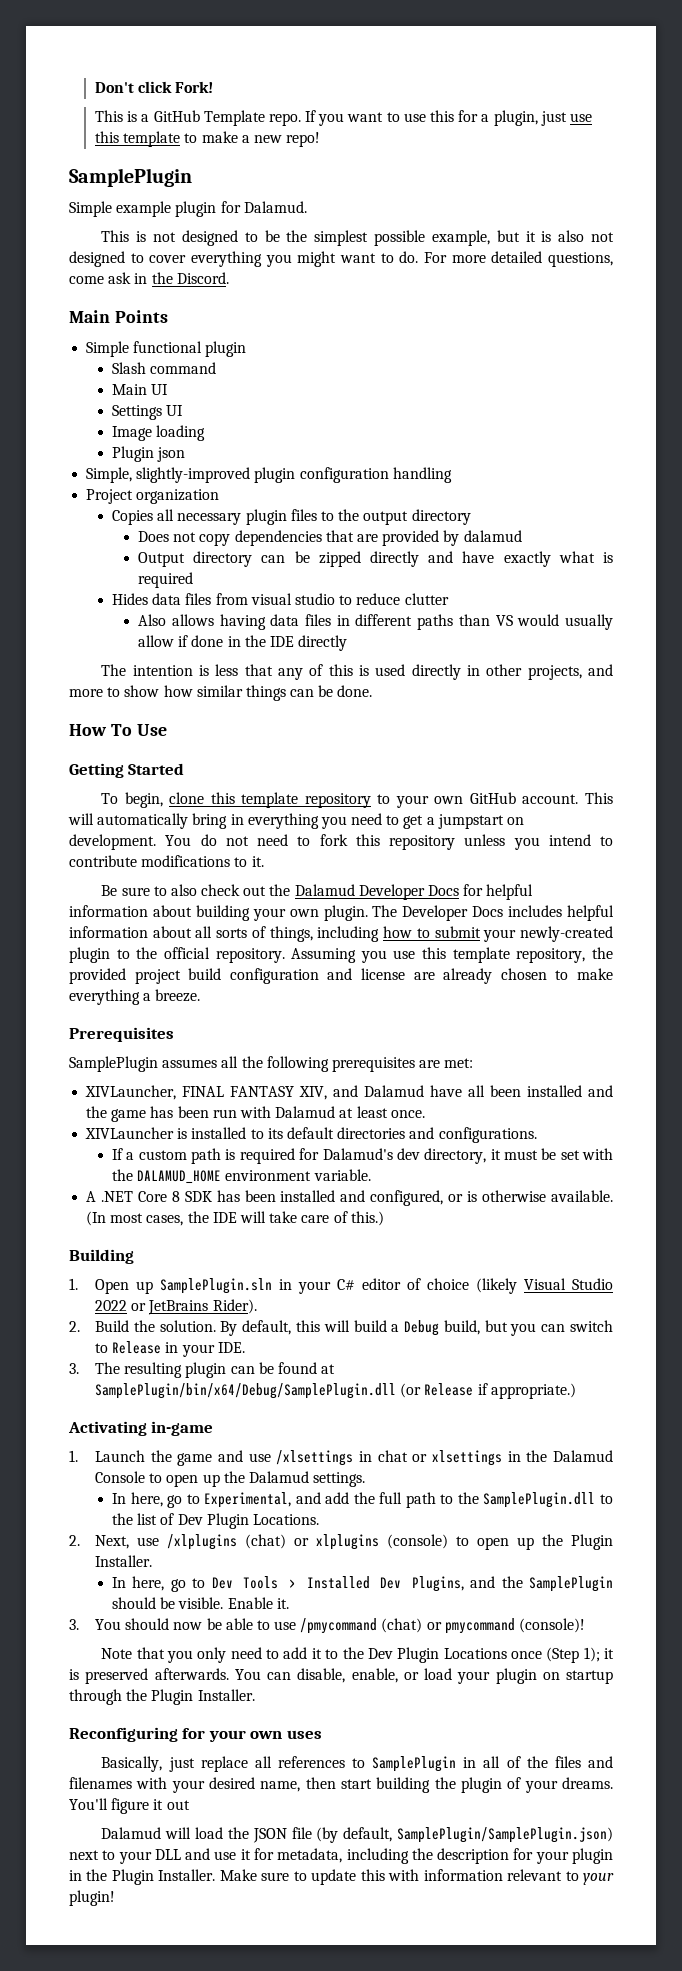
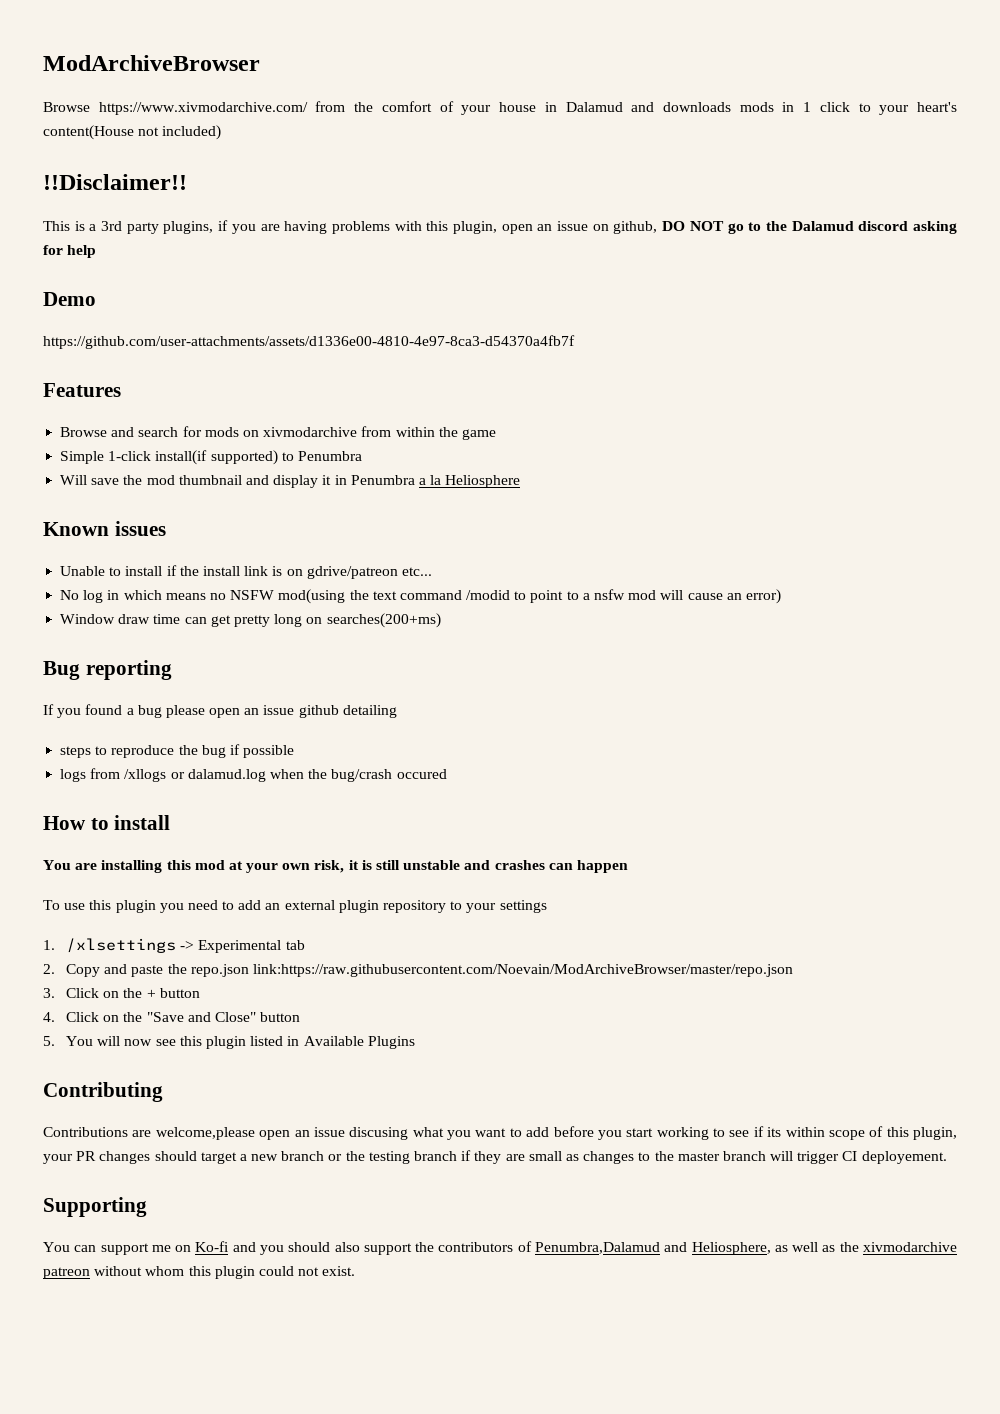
- Don't click Fork!
- This is a GitHub Template repo. If you want to use this for a plugin, just use this template to make a new repo!
- SamplePlugin
- Simple example plugin for Dalamud.
- This is not designed to be the simplest possible example, but it is also not designed to cover everything you might want to do. For more detailed questions, come ask in the Discord.
- Main Points
- Simple functional plugin
- Slash command
- Main UI
- Settings UI
- Image loading
- Plugin json
- Simple, slightly-improved plugin configuration handling
- Project organization
- Copies all necessary plugin files to the output directory
- Does not copy dependencies that are provided by dalamud
- Output directory can be zipped directly and have exactly what is required
- Hides data files from visual studio to reduce clutter
- Also allows having data files in different paths than VS would usually allow if done in the IDE directly
- The intention is less that any of this is used directly in other projects, and more to show how similar things can be done.
- How To Use
- Getting Started
- To begin, clone this template repository to your own GitHub account. This will automatically bring in everything you need to get a jumpstart on development. You do not need to fork this repository unless you intend to contribute modifications to it.
- Be sure to also check out the Dalamud Developer Docs for helpful information about building your own plugin. The Developer Docs includes helpful information about all sorts of things, including how to submit your newly-created plugin to the official repository. Assuming you use this template repository, the provided project build configuration and license are already chosen to make everything a breeze.
- Prerequisites
- SamplePlugin assumes all the following prerequisites are met:
- XIVLauncher, FINAL FANTASY XIV, and Dalamud have all been installed and the game has been run with Dalamud at least once.
- XIVLauncher is installed to its default directories and configurations.
- If a custom path is required for Dalamud's dev directory, it must be set with the DALAMUD_HOME environment variable.
- A .NET Core 8 SDK has been installed and configured, or is otherwise available. (In most cases, the IDE will take care of this.)
- Building
- 1. Open up SamplePlugin.sln in your C# editor of choice (likely Visual Studio 2022 or JetBrains Rider).
- 2. Build the solution. By default, this will build a Debug build, but you can switch to Release in your IDE.
- 3. The resulting plugin can be found at SamplePlugin/bin/x64/Debug/SamplePlugin.dll (or Release if appropriate.)
- Activating in-game
- 1. Launch the game and use /xlsettings in chat or xlsettings in the Dalamud Console to open up the Dalamud settings.
- In here, go to Experimental, and add the full path to the SamplePlugin.dll to the list of Dev Plugin Locations.
- 2. Next, use /xlplugins (chat) or xlplugins (console) to open up the Plugin Installer.
- In here, go to Dev Tools > Installed Dev Plugins, and the SamplePlugin should be visible. Enable it.
- 3. You should now be able to use /pmycommand (chat) or pmycommand (console)!
- Note that you only need to add it to the Dev Plugin Locations once (Step 1); it is preserved afterwards. You can disable, enable, or load your plugin on startup through the Plugin Installer.
- Reconfiguring for your own uses
- Basically, just replace all references to SamplePlugin in all of the files and filenames with your desired name, then start building the plugin of your dreams. You'll figure it out
- Dalamud will load the JSON file (by default, SamplePlugin/SamplePlugin.json) next to your DLL and use it for metadata, including the description for your plugin in the Plugin Installer. Make sure to update this with information relevant to your plugin!
+ ModArchiveBrowser
+ Browse https://www.xivmodarchive.com/ from the comfort of your house in Dalamud and downloads mods in 1 click to your heart's content(House not included)
+ !!Disclaimer!!
+ This is a 3rd party plugins, if you are having problems with this plugin, open an issue on github, DO NOT go to the Dalamud discord asking for help
+ Demo
+ https://github.com/user-attachments/assets/d1336e00-4810-4e97-8ca3-d54370a4fb7f
+ Features
+ Browse and search for mods on xivmodarchive from within the game
+ Simple 1-click install(if supported) to Penumbra
+ Will save the mod thumbnail and display it in Penumbra a la Heliosphere
+ Known issues
+ Unable to install if the install link is on gdrive/patreon etc...
+ No log in which means no NSFW mod(using the text command /modid to point to a nsfw mod will cause an error)
+ Window draw time can get pretty long on searches(200+ms)
+ Bug reporting
+ If you found a bug please open an issue github detailing
+ steps to reproduce the bug if possible
+ logs from /xllogs or dalamud.log when the bug/crash occured
+ How to install
+ You are installing this mod at your own risk, it is still unstable and crashes can happen
+ To use this plugin you need to add an external plugin repository to your settings
+ 1. /xlsettings -> Experimental tab
+ 2. Copy and paste the repo.json link:https://raw.githubusercontent.com/Noevain/ModArchiveBrowser/master/repo.json
+ 3. Click on the + button
+ 4. Click on the "Save and Close" button
+ 5. You will now see this plugin listed in Available Plugins
+ Contributing
+ Contributions are welcome,please open an issue discusing what you want to add before you start working to see if its within scope of this plugin, your PR changes should target a new branch or the testing branch if they are small as changes to the master branch will trigger CI deployement.
+ Supporting
+ You can support me on Ko-fi and you should also support the contributors of Penumbra,Dalamud and Heliosphere, as well as the xivmodarchive patreon without whom this plugin could not exist.

